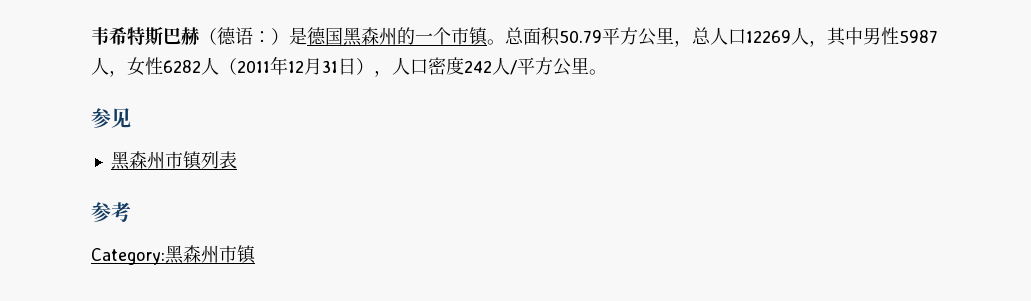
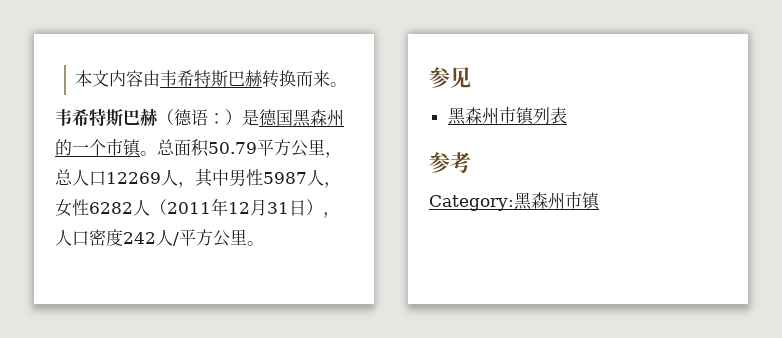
+ 本文内容由韦希特斯巴赫转换而来。

